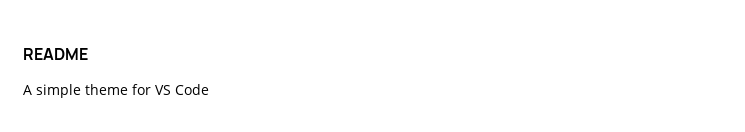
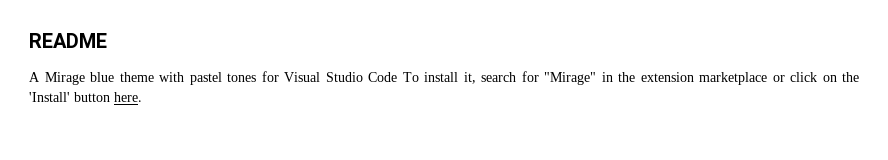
- A simple theme for VS Code
+ A Mirage blue theme with pastel tones for Visual Studio Code To install it, search for "Mirage" in the extension marketplace or click on the 'Install' button here.

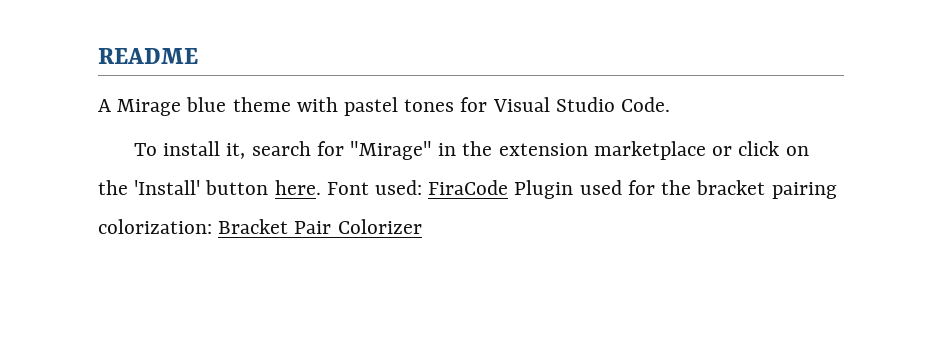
- A Mirage blue theme with pastel tones for Visual Studio Code To install it, search for "Mirage" in the extension marketplace or click on the 'Install' button here.
+ A Mirage blue theme with pastel tones for Visual Studio Code.
+ To install it, search for "Mirage" in the extension marketplace or click on the 'Install' button here.
+ Font used: FiraCode Plugin used for the bracket pairing colorization: Bracket Pair Colorizer

